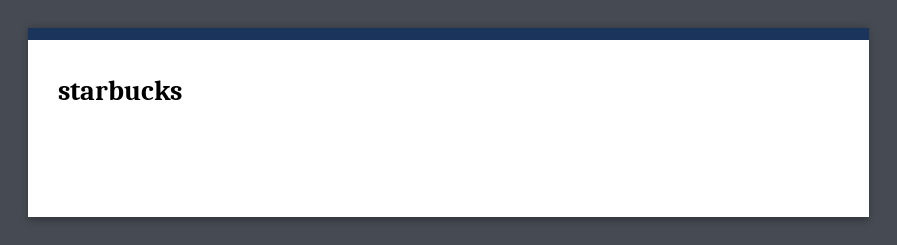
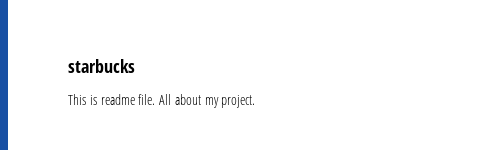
+ This is readme file. All about my project.

